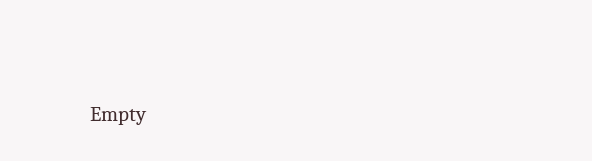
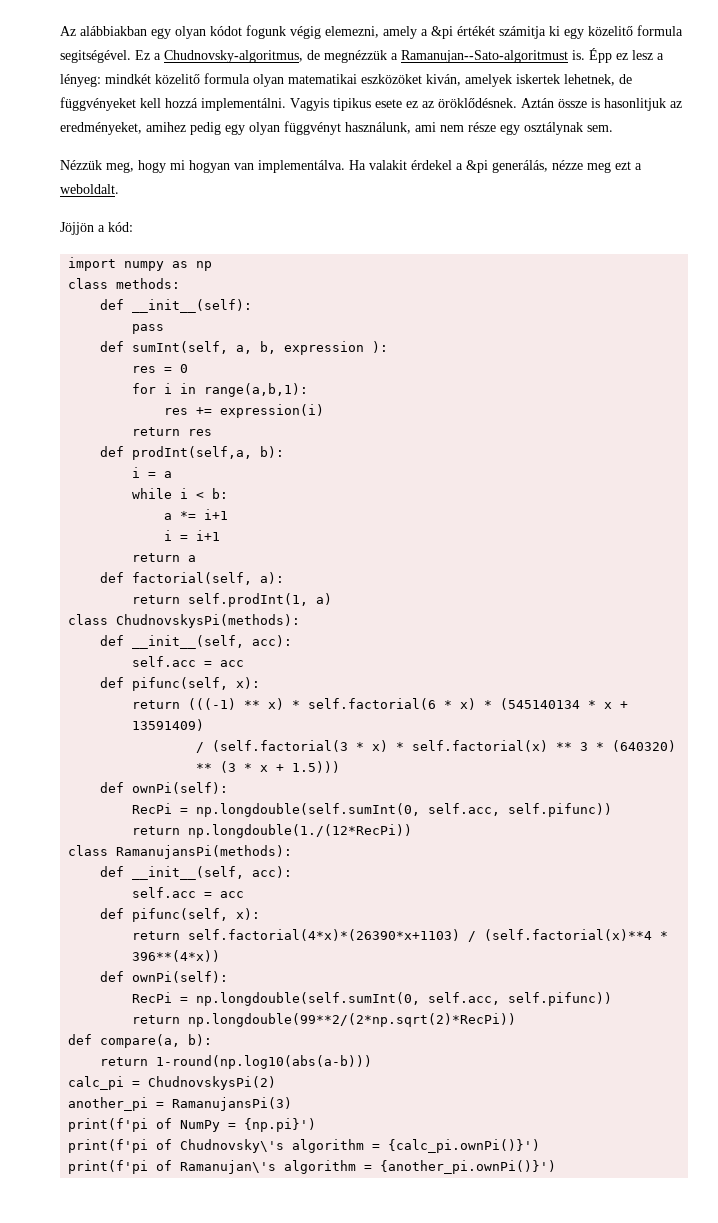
- Empty
+ Az alábbiakban egy olyan kódot fogunk végig elemezni, amely a &pi értékét számitja ki egy közelitő formula segitségével. Ez a Chudnovsky-algoritmus, de megnézzük a Ramanujan--Sato-algoritmust is. Épp ez lesz a lényeg: mindkét közelitő formula olyan matematikai eszközöket kiván, amelyek iskertek lehetnek, de függvényeket kell hozzá implementálni. Vagyis tipikus esete ez az öröklődésnek. Aztán össze is hasonlitjuk az eredményeket, amihez pedig egy olyan függvényt használunk, ami nem része egy osztálynak sem.
+ Nézzük meg, hogy mi hogyan van implementálva. Ha valakit érdekel a &pi generálás, nézze meg ezt a weboldalt.
+ Jöjjön a kód:
+ import numpy as np
+ class methods:
+ def __init__(self):
+ pass
+ def sumInt(self, a, b, expression ):
+ res = 0
+ for i in range(a,b,1):
+ res += expression(i)
+ return res
+ def prodInt(self,a, b):
+ i = a
+ while i < b:
+ a *= i+1
+ i = i+1
+ return a
+ def factorial(self, a):
+ return self.prodInt(1, a)
+ class ChudnovskysPi(methods):
+ def __init__(self, acc):
+ self.acc = acc
+ def pifunc(self, x):
+ return (((-1) ** x) * self.factorial(6 * x) * (545140134 * x + 13591409)
+ / (self.factorial(3 * x) * self.factorial(x) ** 3 * (640320) ** (3 * x + 1.5)))
+ def ownPi(self):
+ RecPi = np.longdouble(self.sumInt(0, self.acc, self.pifunc))
+ return np.longdouble(1./(12*RecPi))
+ class RamanujansPi(methods):
+ def __init__(self, acc):
+ self.acc = acc
+ def pifunc(self, x):
+ return self.factorial(4*x)*(26390*x+1103) / (self.factorial(x)**4 * 396**(4*x))
+ def ownPi(self):
+ RecPi = np.longdouble(self.sumInt(0, self.acc, self.pifunc))
+ return np.longdouble(99**2/(2*np.sqrt(2)*RecPi))
+ def compare(a, b):
+ return 1-round(np.log10(abs(a-b)))
+ calc_pi = ChudnovskysPi(2)
+ another_pi = RamanujansPi(3)
+ print(f'pi of NumPy = {np.pi}')
+ print(f'pi of Chudnovsky\'s algorithm = {calc_pi.ownPi()}')
+ print(f'pi of Ramanujan\'s algorithm = {another_pi.ownPi()}')

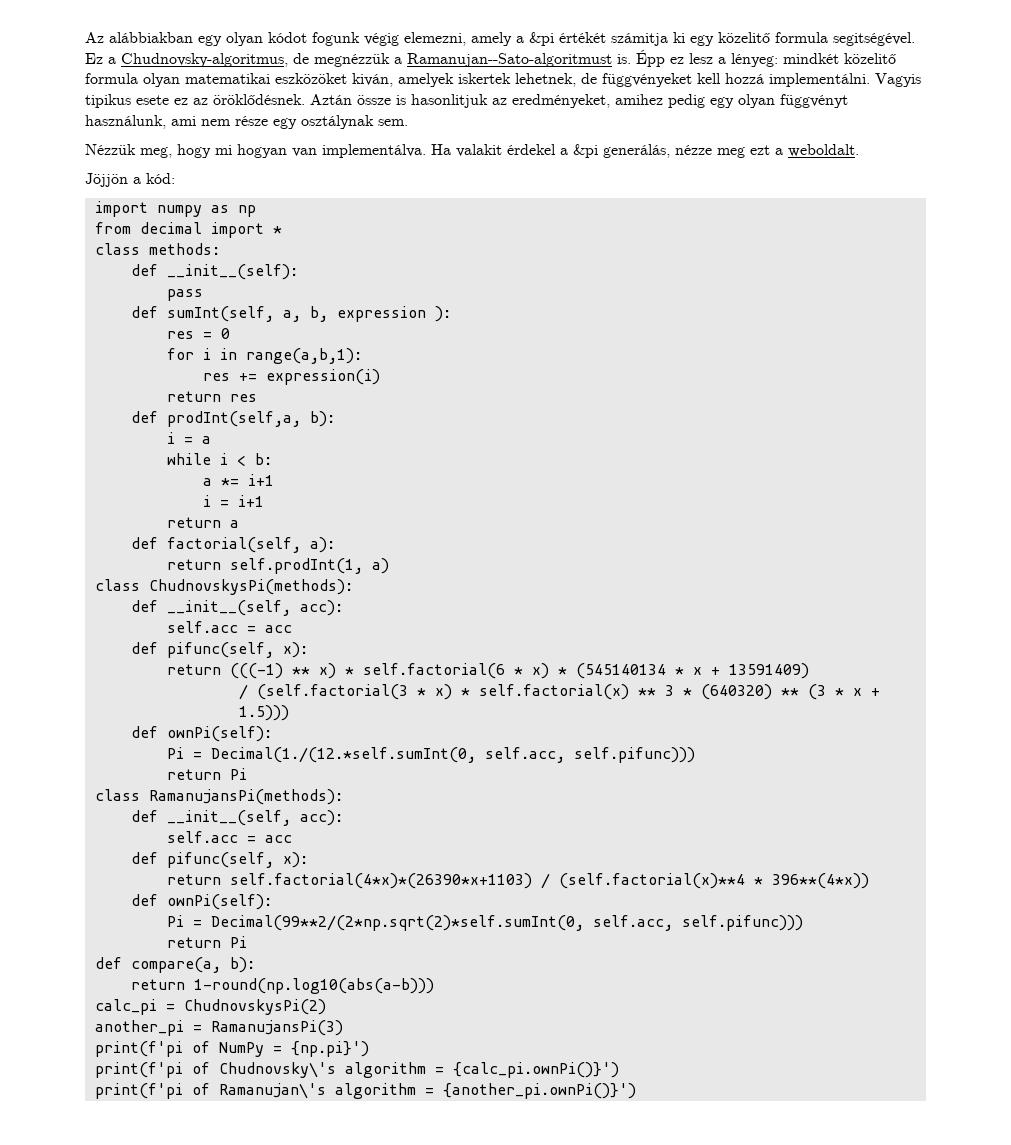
+ from decimal import *
  / (self.factorial(3 * x) * self.factorial(x) ** 3 * (640320) ** (3 * x + 1.5)))
  def ownPi(self):
- RecPi = np.longdouble(self.sumInt(0, self.acc, self.pifunc))
- return np.longdouble(1./(12*RecPi))
+ Pi = Decimal(1./(12.*self.sumInt(0, self.acc, self.pifunc)))
+ return Pi
  return self.factorial(4*x)*(26390*x+1103) / (self.factorial(x)**4 * 396**(4*x))
  def ownPi(self):
- RecPi = np.longdouble(self.sumInt(0, self.acc, self.pifunc))
- return np.longdouble(99**2/(2*np.sqrt(2)*RecPi))
+ Pi = Decimal(99**2/(2*np.sqrt(2)*self.sumInt(0, self.acc, self.pifunc)))
+ return Pi

